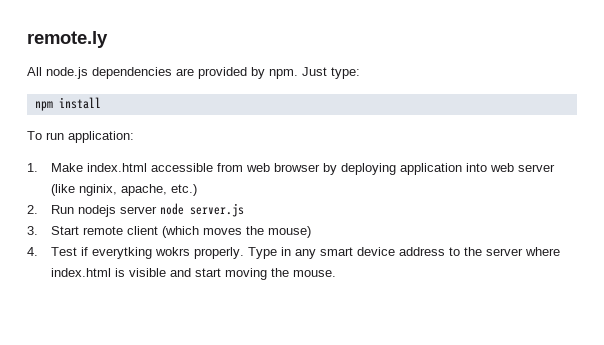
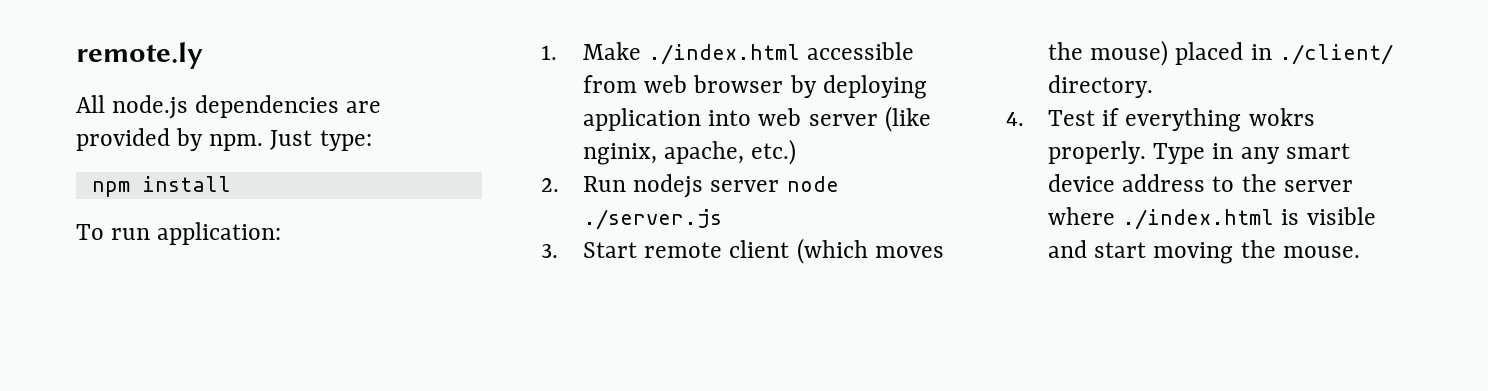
- 1. Make index.html accessible from web browser by deploying application into web server (like nginix, apache, etc.)
+ 1. Make ./index.html accessible from web browser by deploying application into web server (like nginix, apache, etc.)
- 2. Run nodejs server node server.js
+ 2. Run nodejs server node ./server.js
- 3. Start remote client (which moves the mouse)
+ 3. Start remote client (which moves the mouse) placed in ./client/ directory.
- 4. Test if everytking wokrs properly.
+ 4. Test if everything wokrs properly.
- Type in any smart device address to the server where index.html is visible and start moving the mouse.
+ Type in any smart device address to the server where ./index.html is visible and start moving the mouse.

